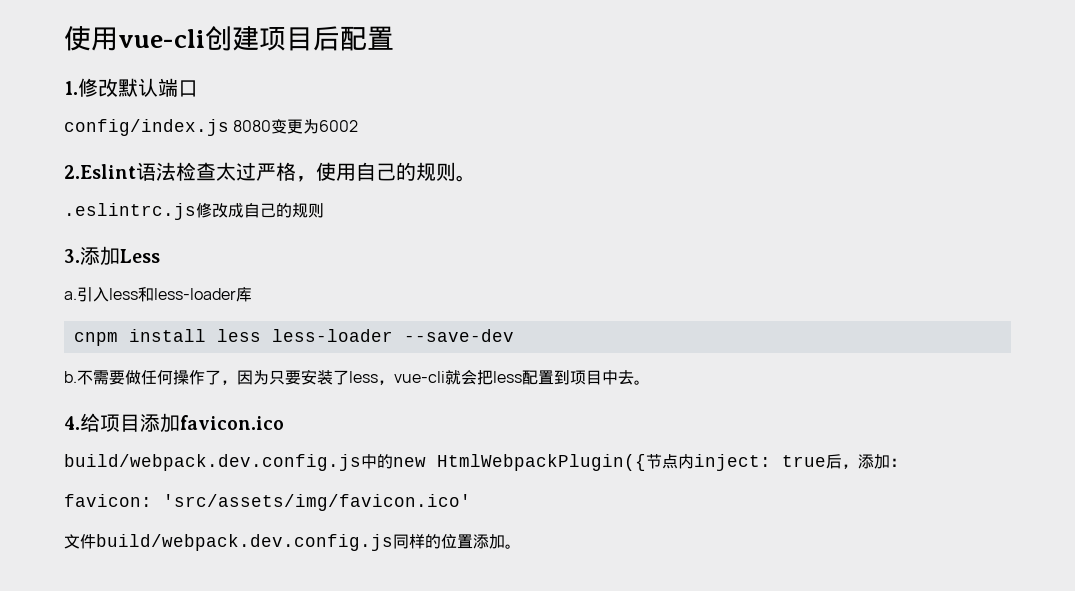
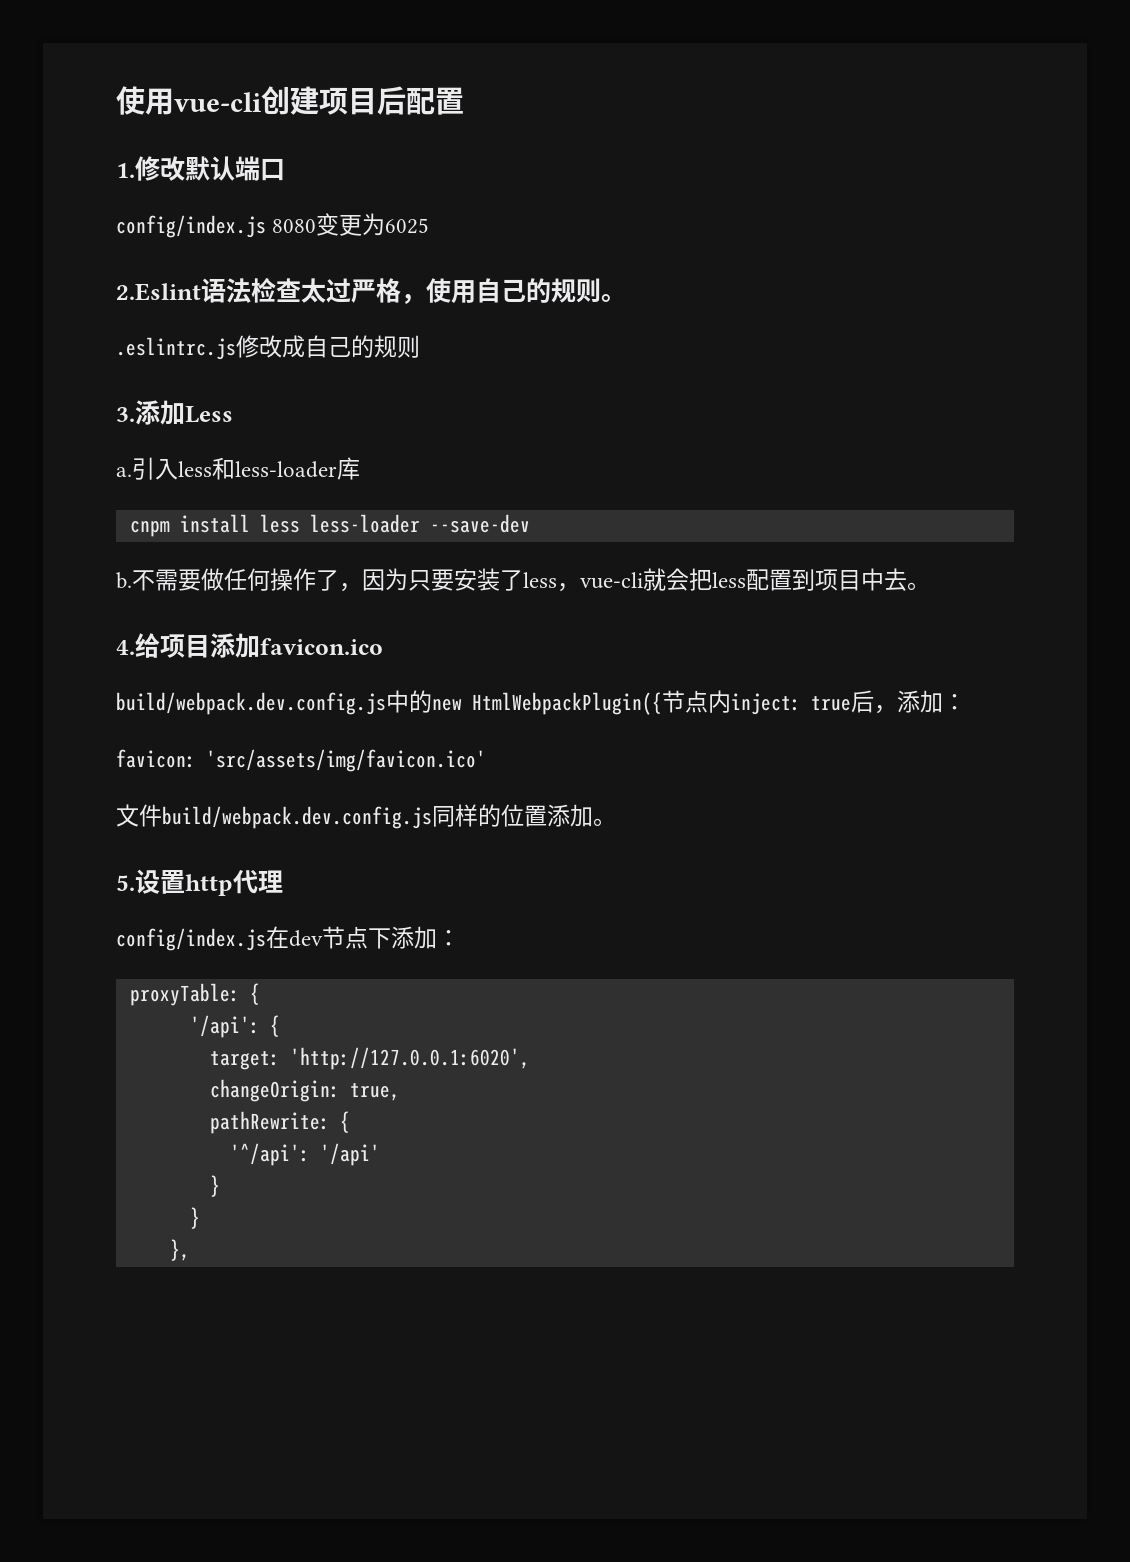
- config/index.js 8080变更为6002
+ config/index.js 8080变更为6025
+ 5.设置http代理
+ config/index.js在dev节点下添加：
+ proxyTable: {
+ '/api': {
+ target: 'http://127.0.0.1:6020',
+ changeOrigin: true,
+ pathRewrite: {
+ '^/api': '/api'
+ }
+ }
+ },

